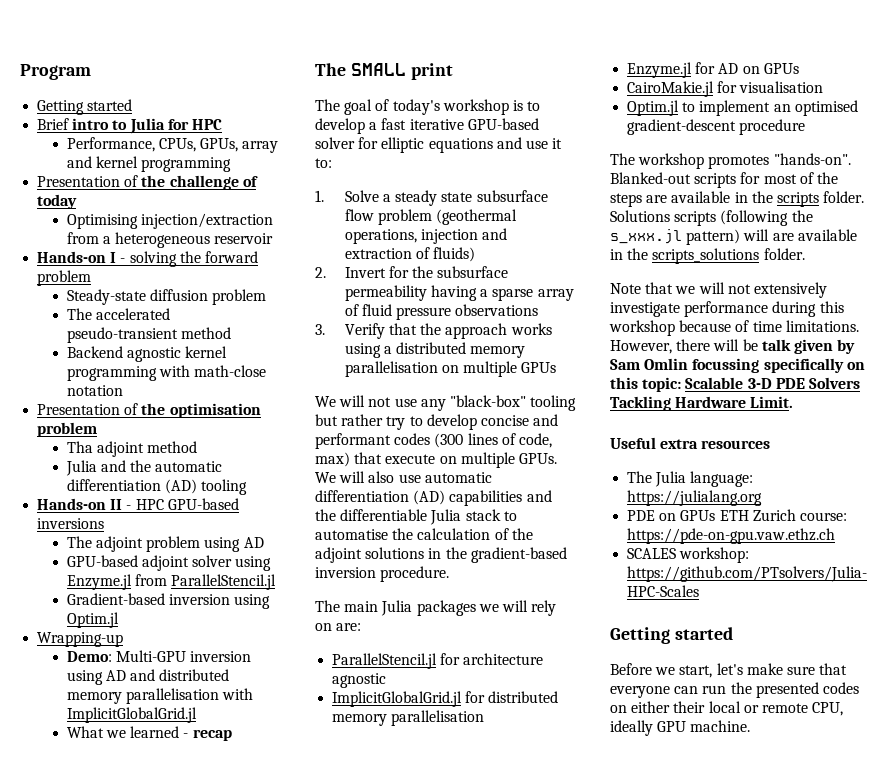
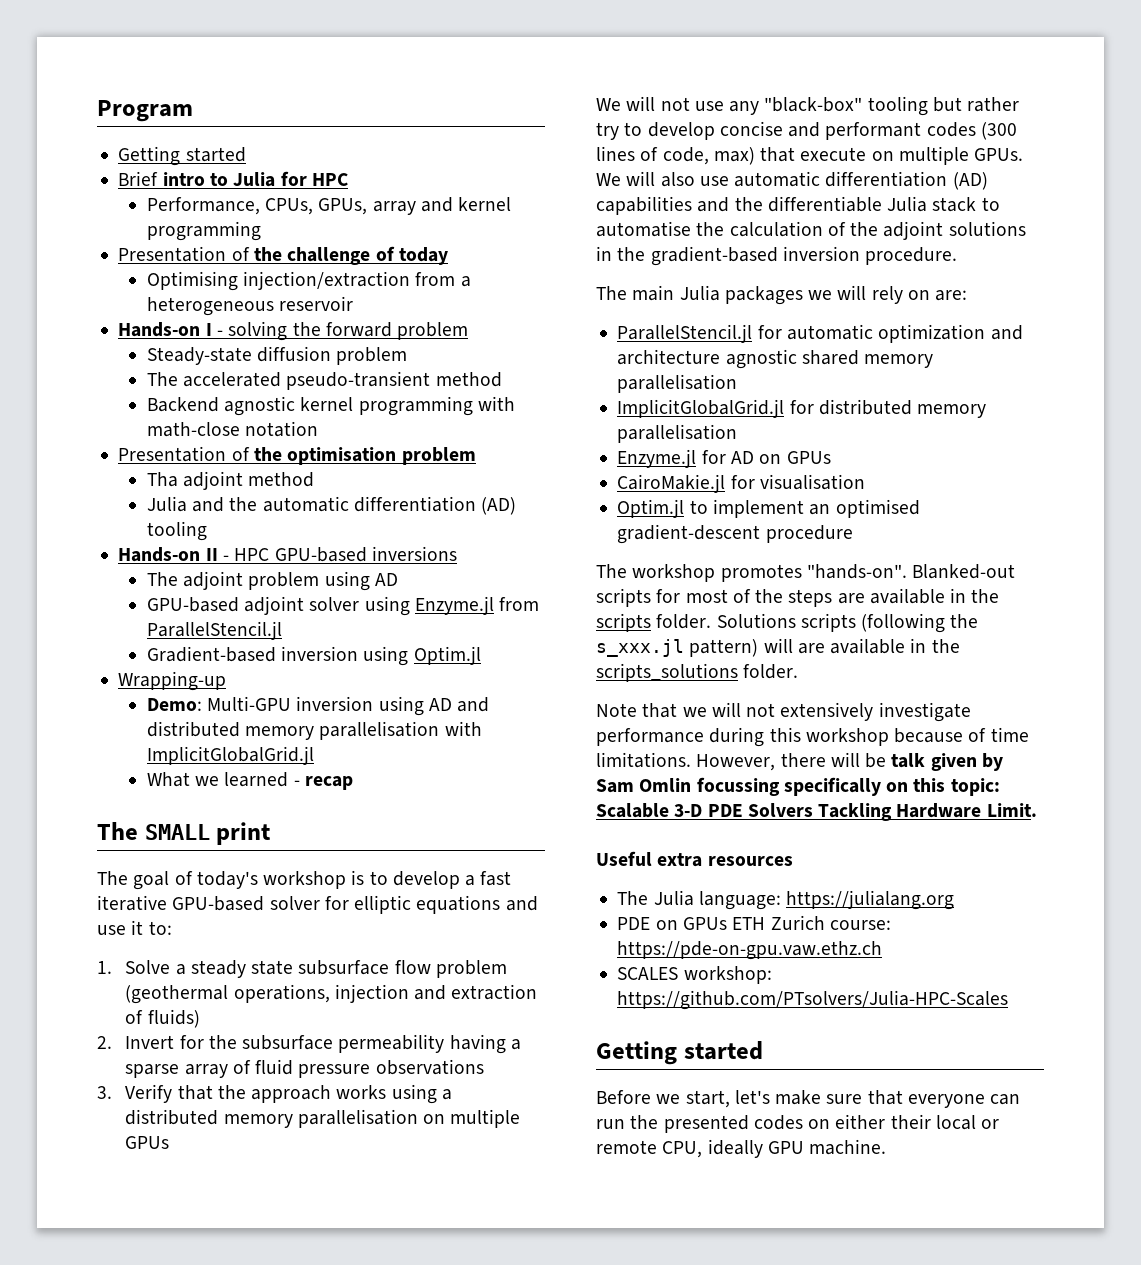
- ParallelStencil.jl for architecture agnostic
+ ParallelStencil.jl for automatic optimization and architecture agnostic shared memory parallelisation

